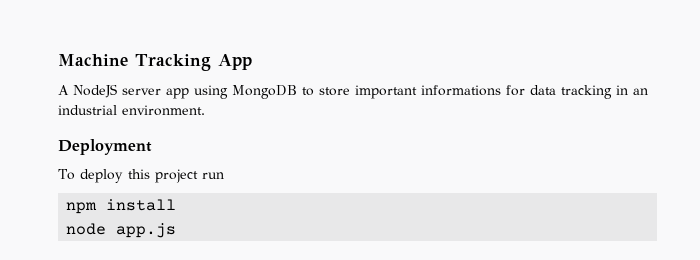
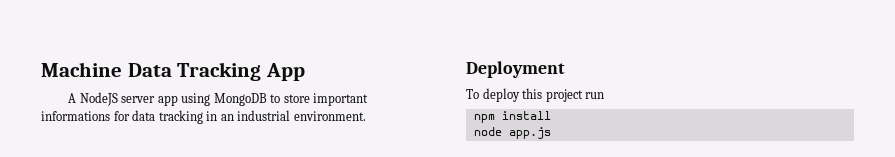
- Machine Tracking App
+ Machine Data Tracking App

